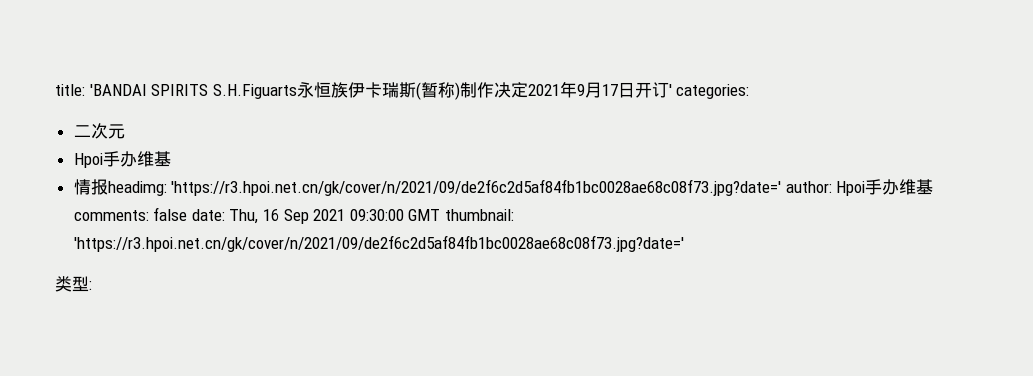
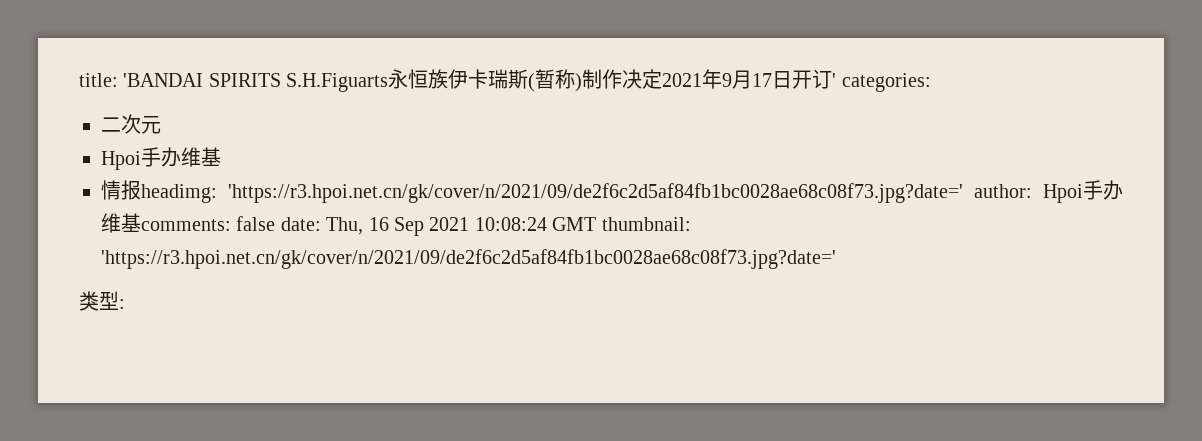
- 情报headimg: 'https://r3.hpoi.net.cn/gk/cover/n/2021/09/de2f6c2d5af84fb1bc0028ae68c08f73.jpg?date=' author: Hpoi手办维基comments: false date: Thu, 16 Sep 2021 09:30:00 GMT thumbnail: 'https://r3.hpoi.net.cn/gk/cover/n/2021/09/de2f6c2d5af84fb1bc0028ae68c08f73.jpg?date='
+ 情报headimg: 'https://r3.hpoi.net.cn/gk/cover/n/2021/09/de2f6c2d5af84fb1bc0028ae68c08f73.jpg?date=' author: Hpoi手办维基comments: false date: Thu, 16 Sep 2021 10:08:24 GMT thumbnail: 'https://r3.hpoi.net.cn/gk/cover/n/2021/09/de2f6c2d5af84fb1bc0028ae68c08f73.jpg?date='

